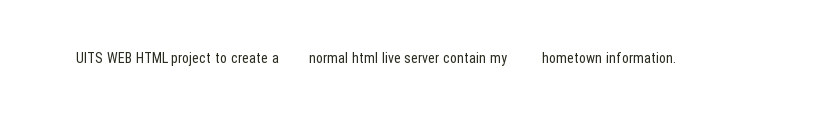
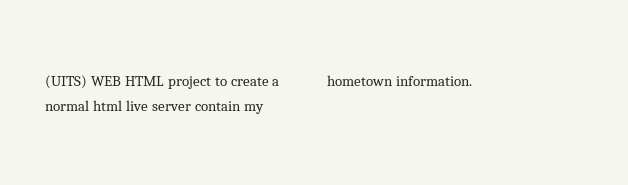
- UITS WEB HTML project to create a normal html live server contain my hometown information.
+ (UITS) WEB HTML project to create a normal html live server contain my hometown information.

